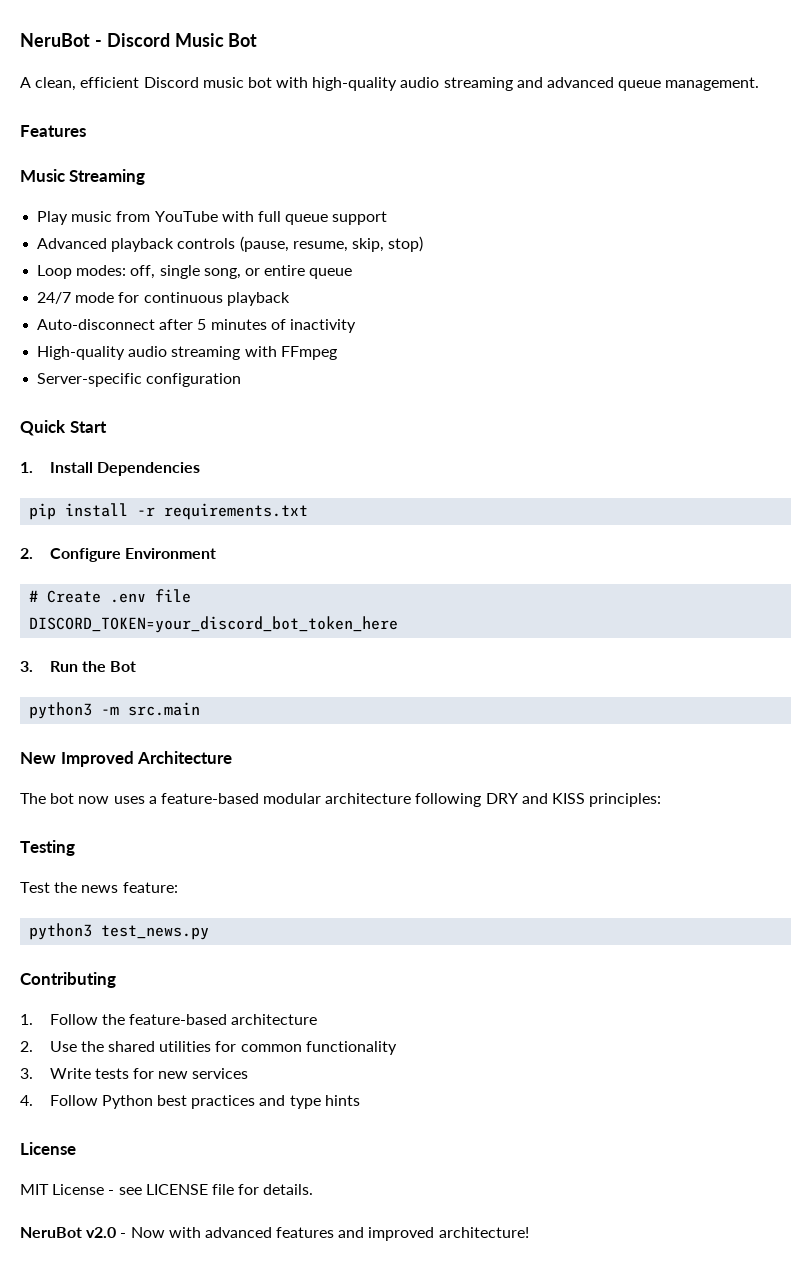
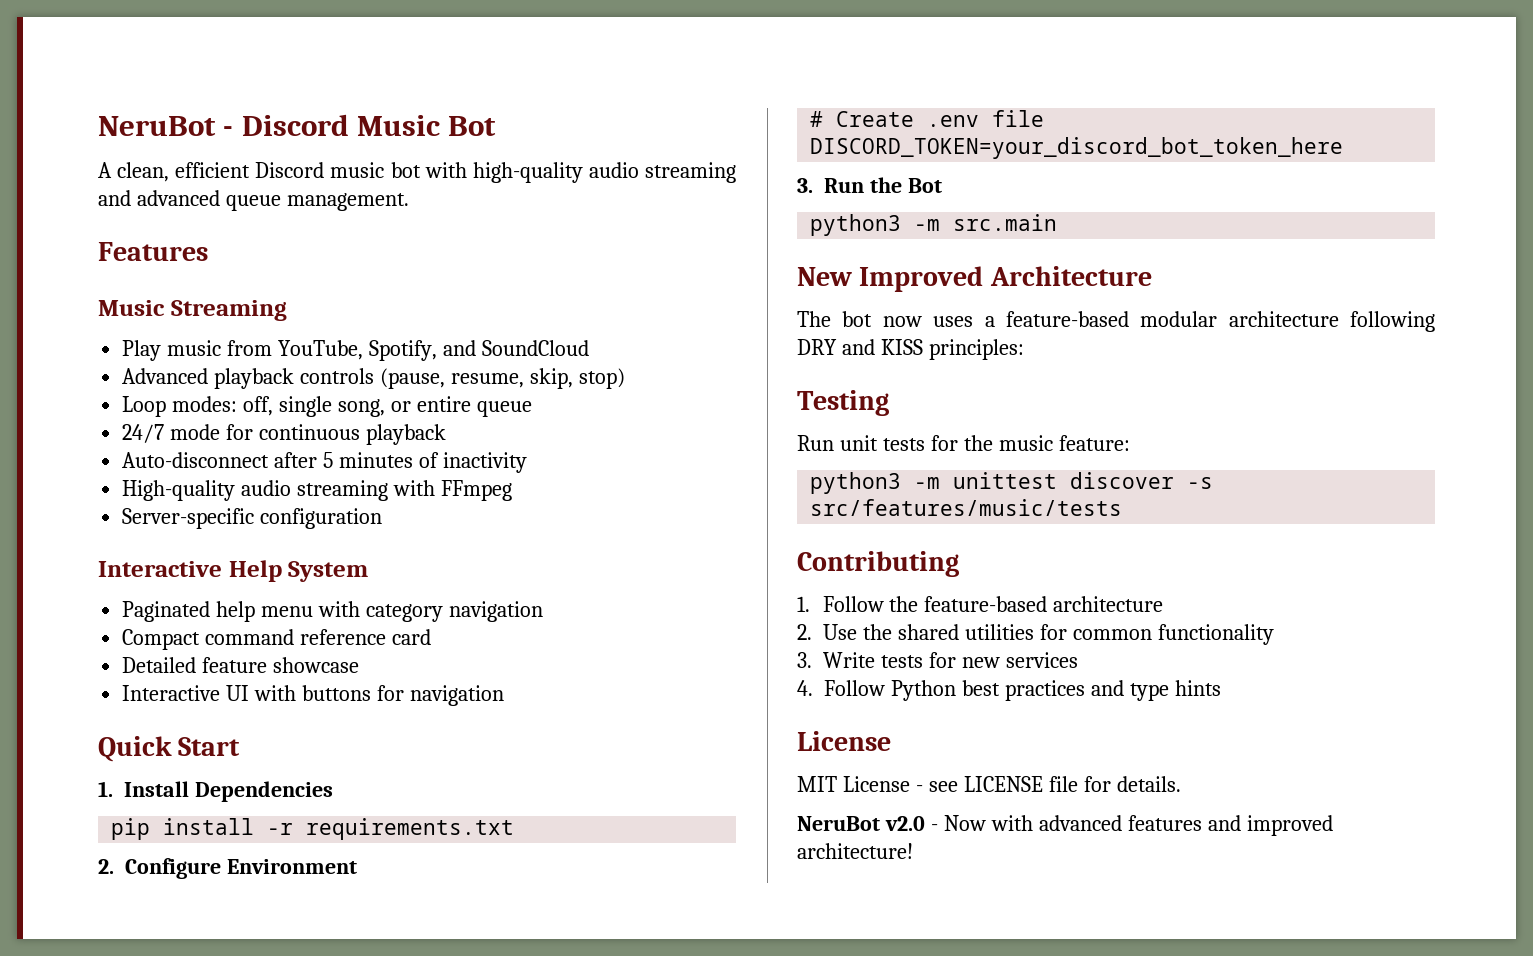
- Play music from YouTube with full queue support
+ Play music from YouTube, Spotify, and SoundCloud
+ Interactive Help System
+ Paginated help menu with category navigation
+ Compact command reference card
+ Detailed feature showcase
+ Interactive UI with buttons for navigation
- Test the news feature:
- python3 test_news.py
+ Run unit tests for the music feature:
+ python3 -m unittest discover -s src/features/music/tests

